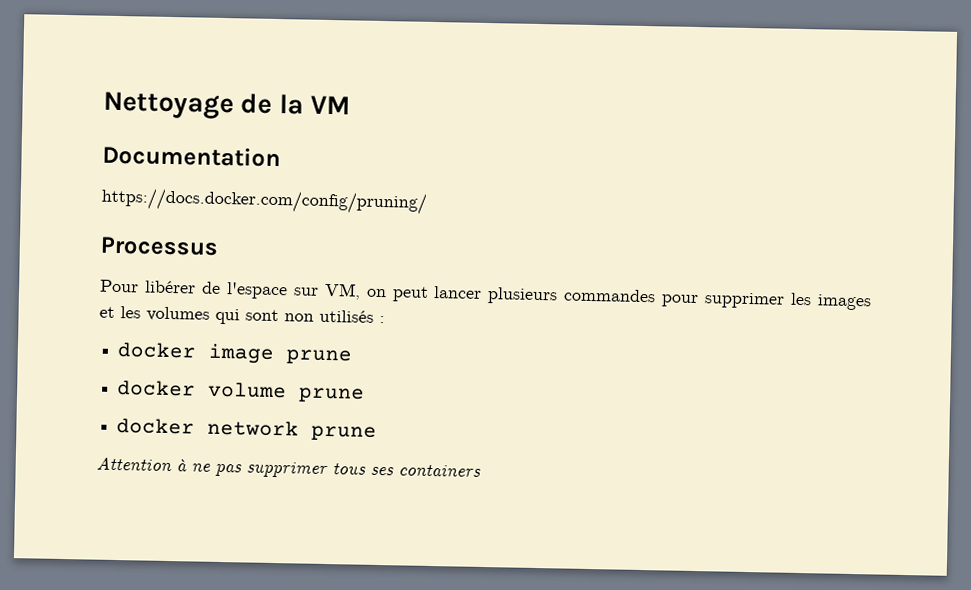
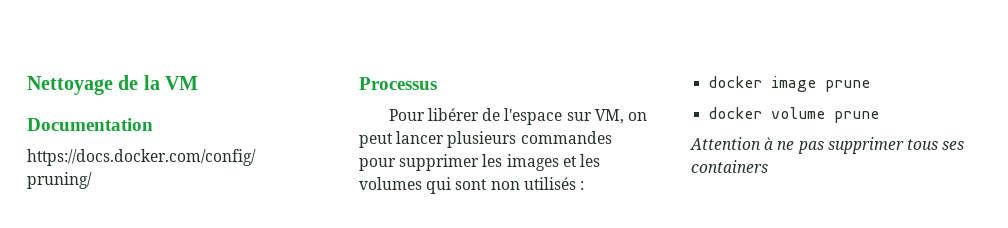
- docker network prune

